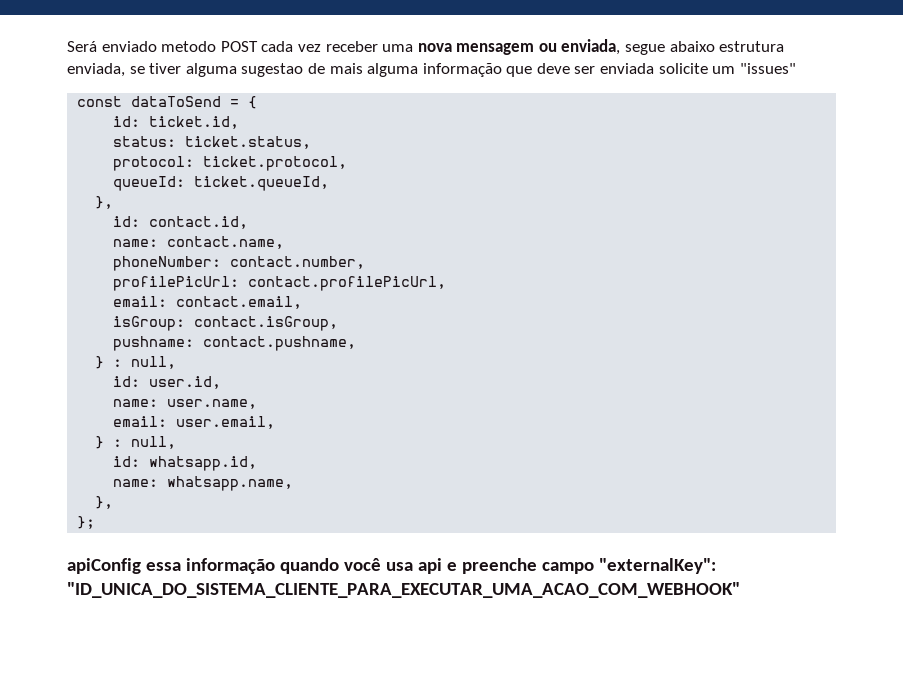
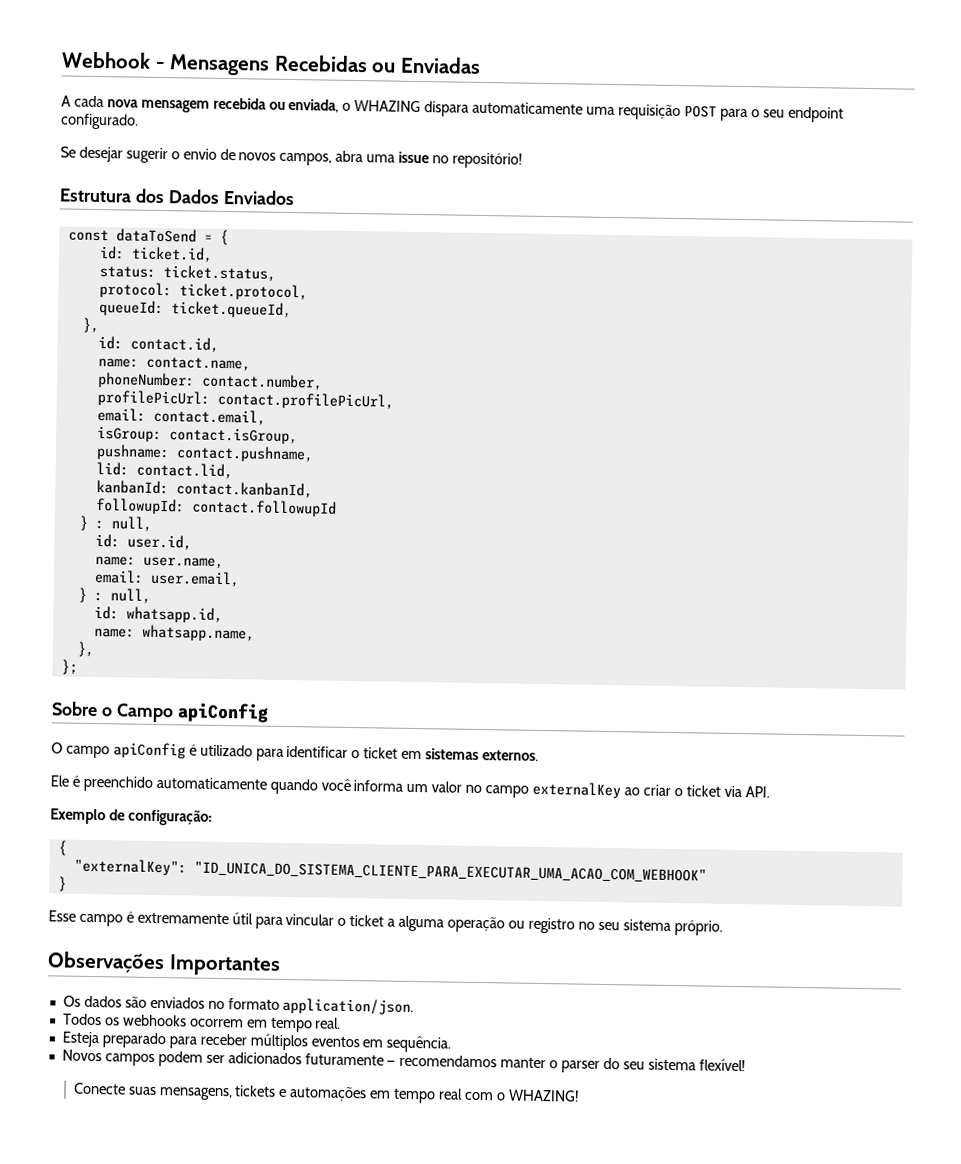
- Será enviado metodo POST cada vez receber uma nova mensagem ou enviada, segue abaixo estrutura enviada, se tiver alguma sugestao de mais alguma informação que deve ser enviada solicite um "issues"
+ Webhook - Mensagens Recebidas ou Enviadas
+ A cada nova mensagem recebida ou enviada, o WHAZING dispara automaticamente uma requisição POST para o seu endpoint configurado.
+ Se desejar sugerir o envio de novos campos, abra uma issue no repositório!
+ Estrutura dos Dados Enviados
+ lid: contact.lid,
+ kanbanId: contact.kanbanId,
+ followupId: contact.followupId
- apiConfig essa informação quando você usa api e preenche campo "externalKey": "ID_UNICA_DO_SISTEMA_CLIENTE_PARA_EXECUTAR_UMA_ACAO_COM_WEBHOOK"
+ Sobre o Campo apiConfig
+ O campo apiConfig é utilizado para identificar o ticket em sistemas externos.
+ Ele é preenchido automaticamente quando você informa um valor no campo externalKey ao criar o ticket via API.
+ Exemplo de configuração:
+ {
+ "externalKey": "ID_UNICA_DO_SISTEMA_CLIENTE_PARA_EXECUTAR_UMA_ACAO_COM_WEBHOOK"
+ }
+ Esse campo é extremamente útil para vincular o ticket a alguma operação ou registro no seu sistema próprio.
+ Observações Importantes
+ Os dados são enviados no formato application/json.
+ Todos os webhooks ocorrem em tempo real.
+ Esteja preparado para receber múltiplos eventos em sequência.
+ Novos campos podem ser adicionados futuramente — recomendamos manter o parser do seu sistema flexível!
+ Conecte suas mensagens, tickets e automações em tempo real com o WHAZING!

